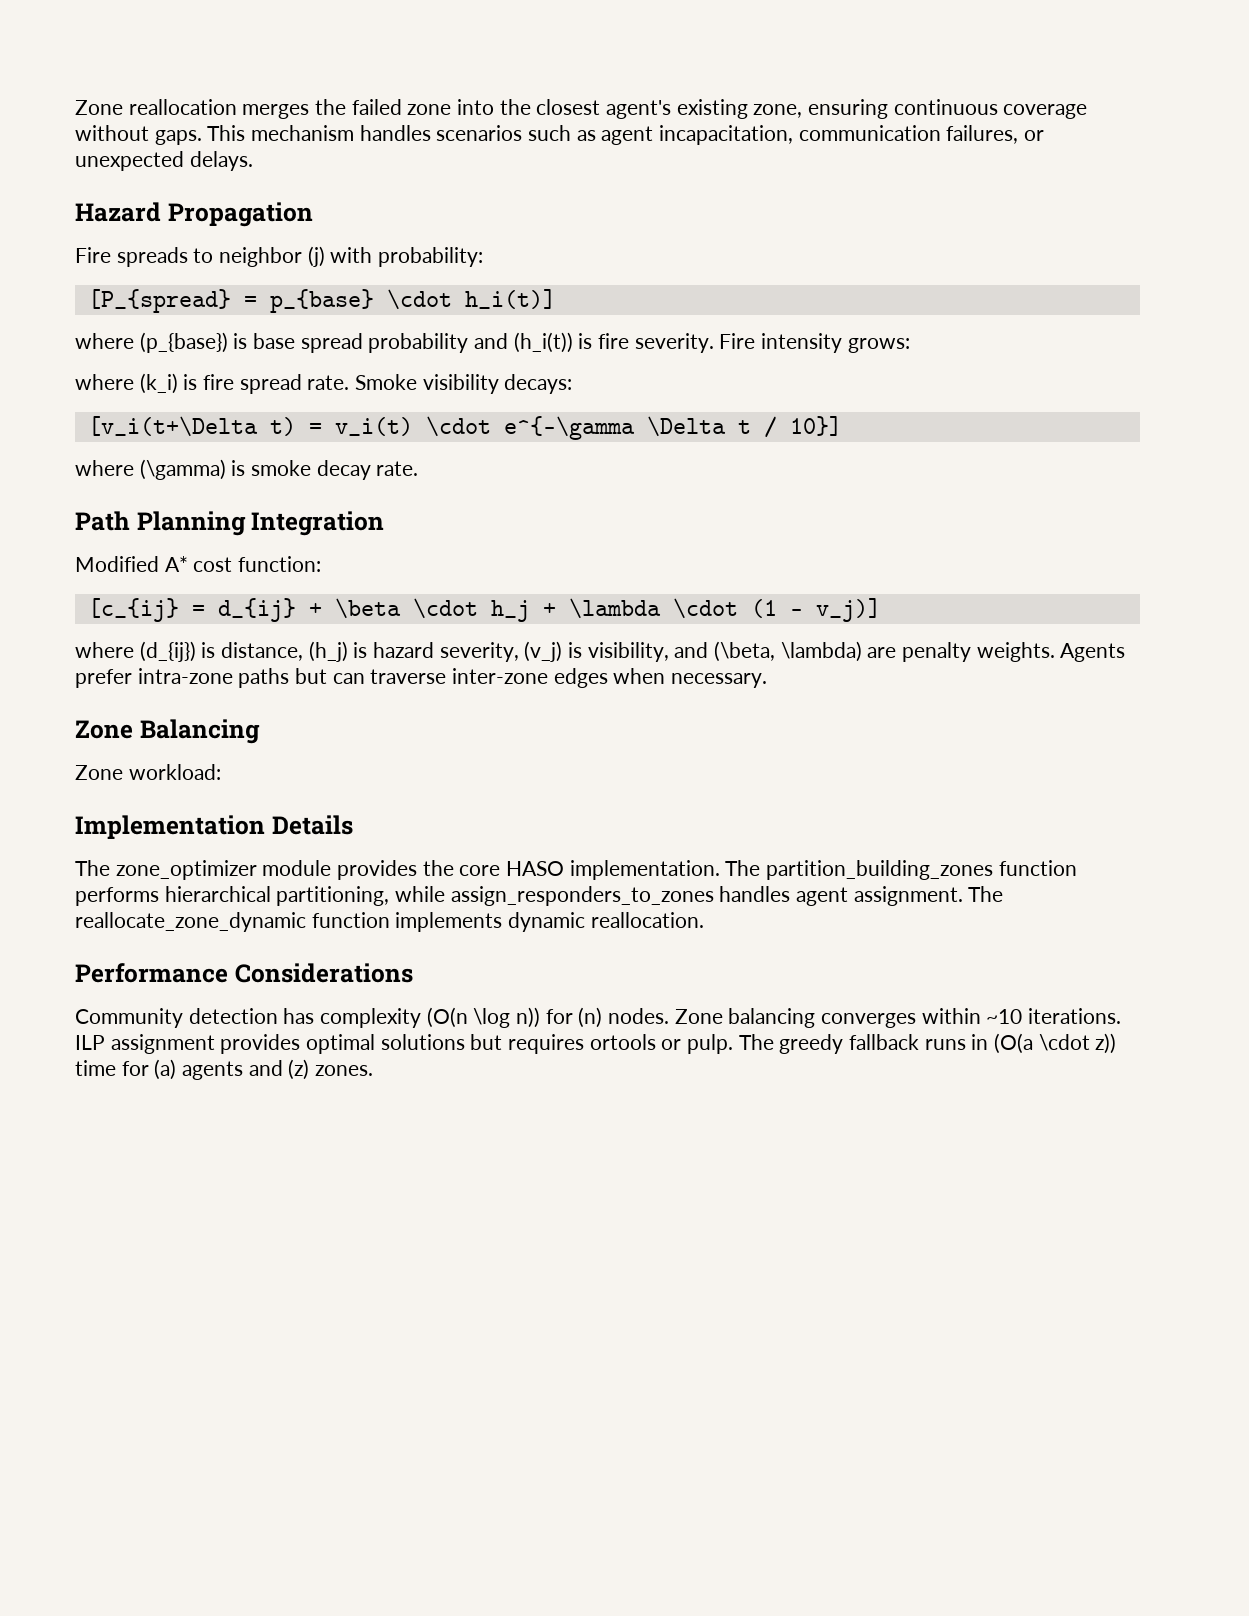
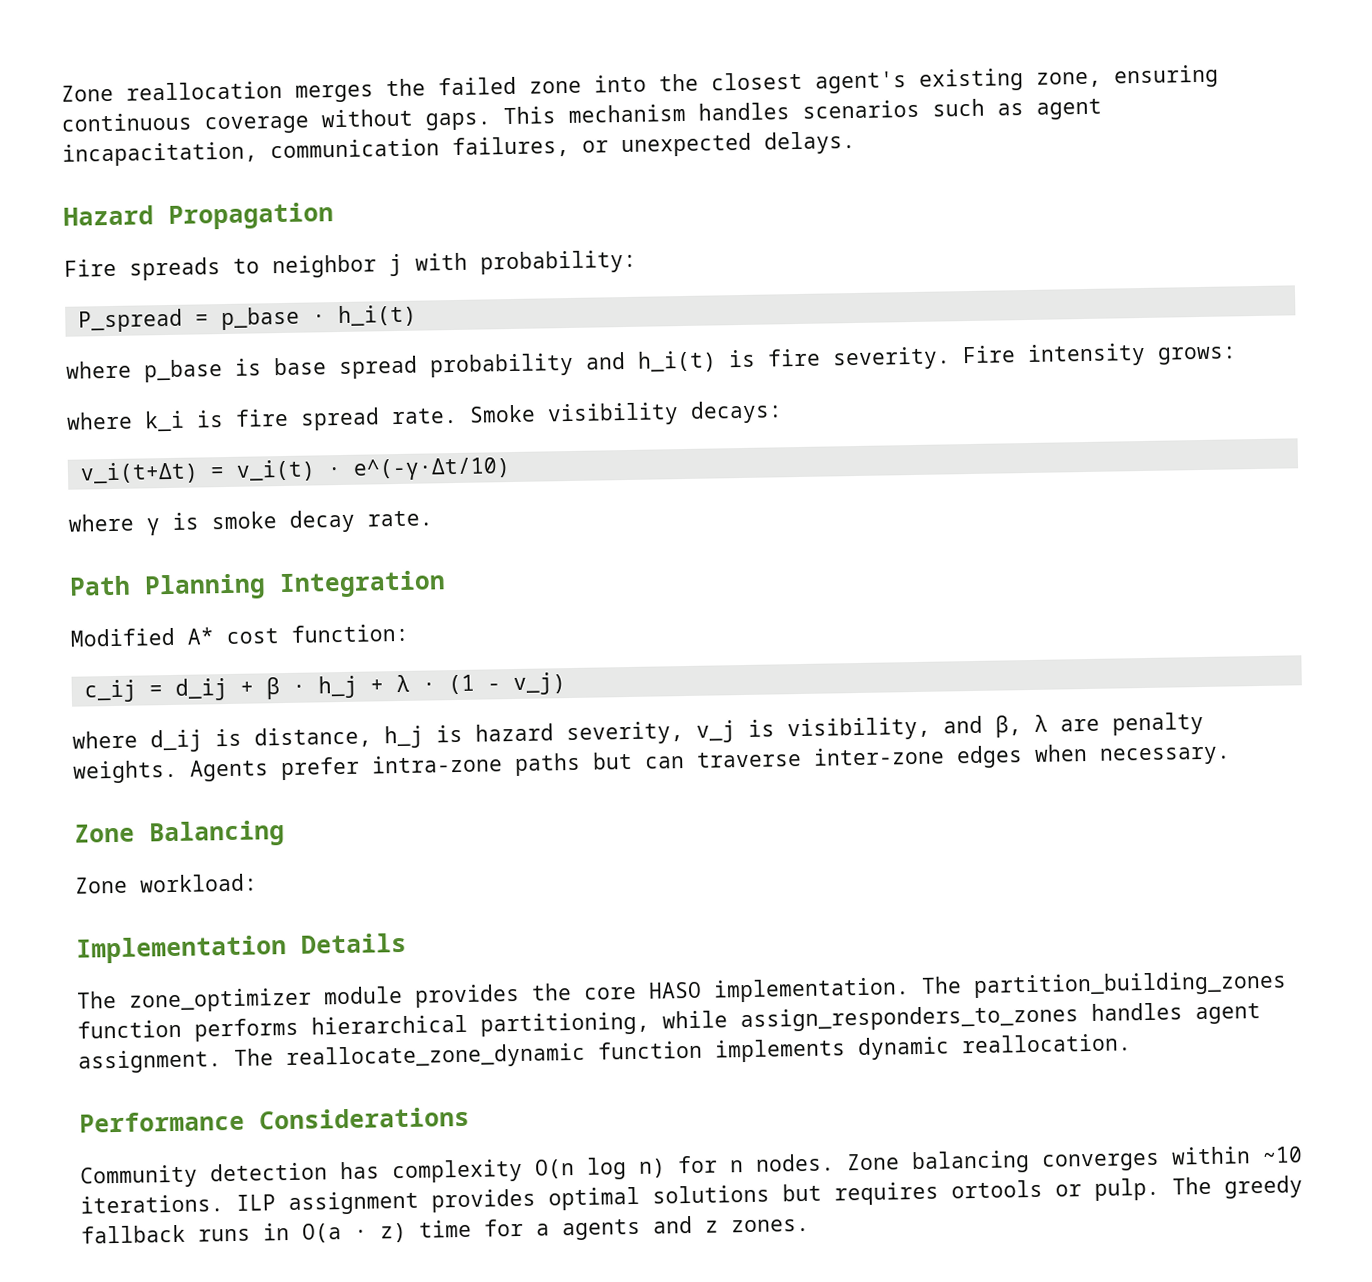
- Fire spreads to neighbor (j) with probability:
+ Fire spreads to neighbor j with probability:
- [P_{spread} = p_{base} \cdot h_i(t)]
- where (p_{base}) is base spread probability and (h_i(t)) is fire severity.
+ P_spread = p_base · h_i(t)
+ where p_base is base spread probability and h_i(t) is fire severity.
- where (k_i) is fire spread rate.
+ where k_i is fire spread rate.
- [v_i(t+\Delta t) = v_i(t) \cdot e^{-\gamma \Delta t / 10}]
- where (\gamma) is smoke decay rate.
+ v_i(t+Δt) = v_i(t) · e^(-γ·Δt/10)
+ where γ is smoke decay rate.
- [c_{ij} = d_{ij} + \beta \cdot h_j + \lambda \cdot (1 - v_j)]
- where (d_{ij}) is distance, (h_j) is hazard severity, (v_j) is visibility, and (\beta, \lambda) are penalty weights.
+ c_ij = d_ij + β · h_j + λ · (1 - v_j)
+ where d_ij is distance, h_j is hazard severity, v_j is visibility, and β, λ are penalty weights.
- Community detection has complexity (O(n \log n)) for (n) nodes.
+ Community detection has complexity O(n log n) for n nodes.
- The greedy fallback runs in (O(a \cdot z)) time for (a) agents and (z) zones.
+ The greedy fallback runs in O(a · z) time for a agents and z zones.

